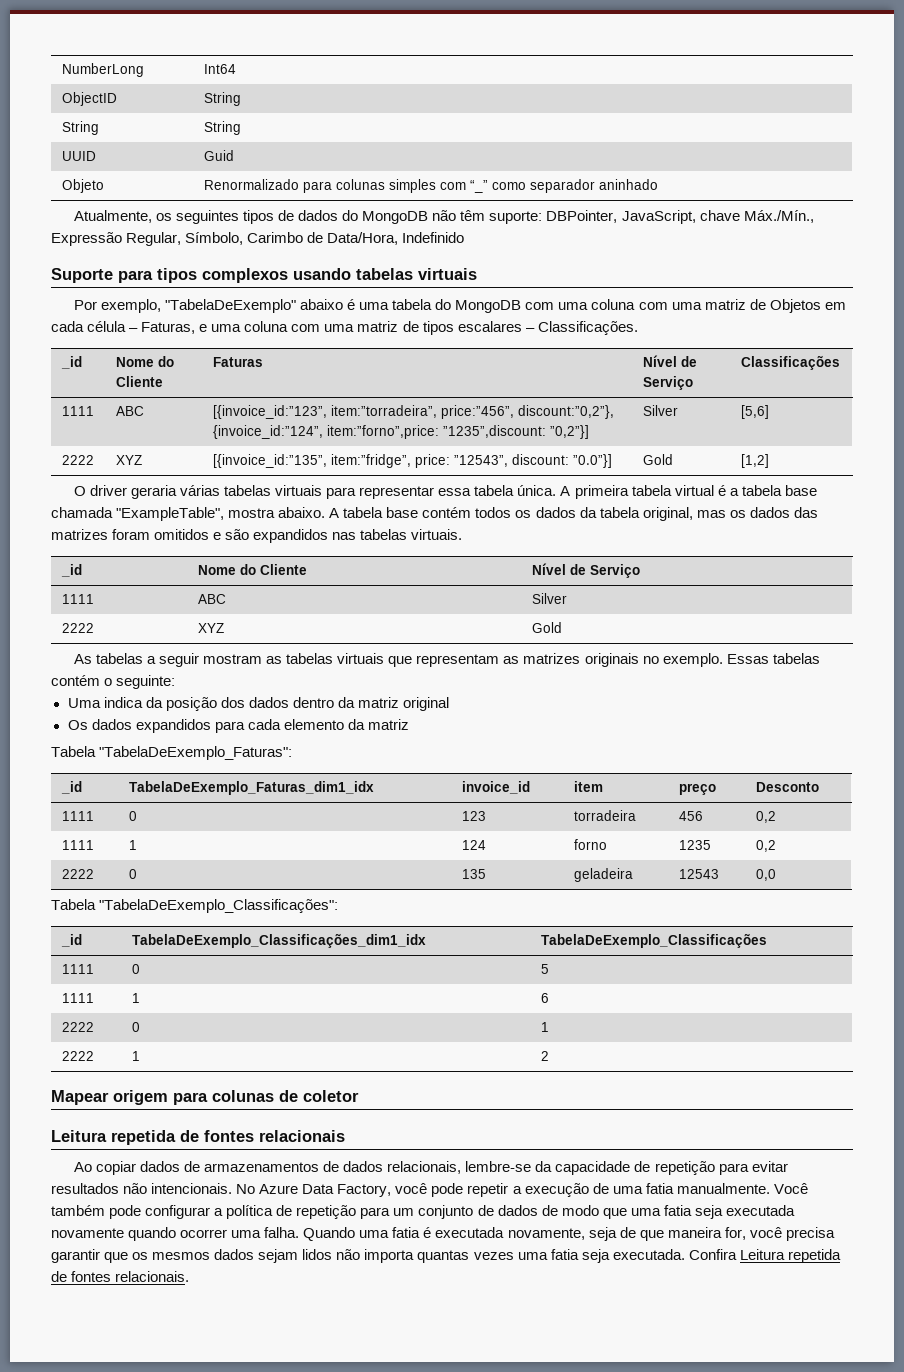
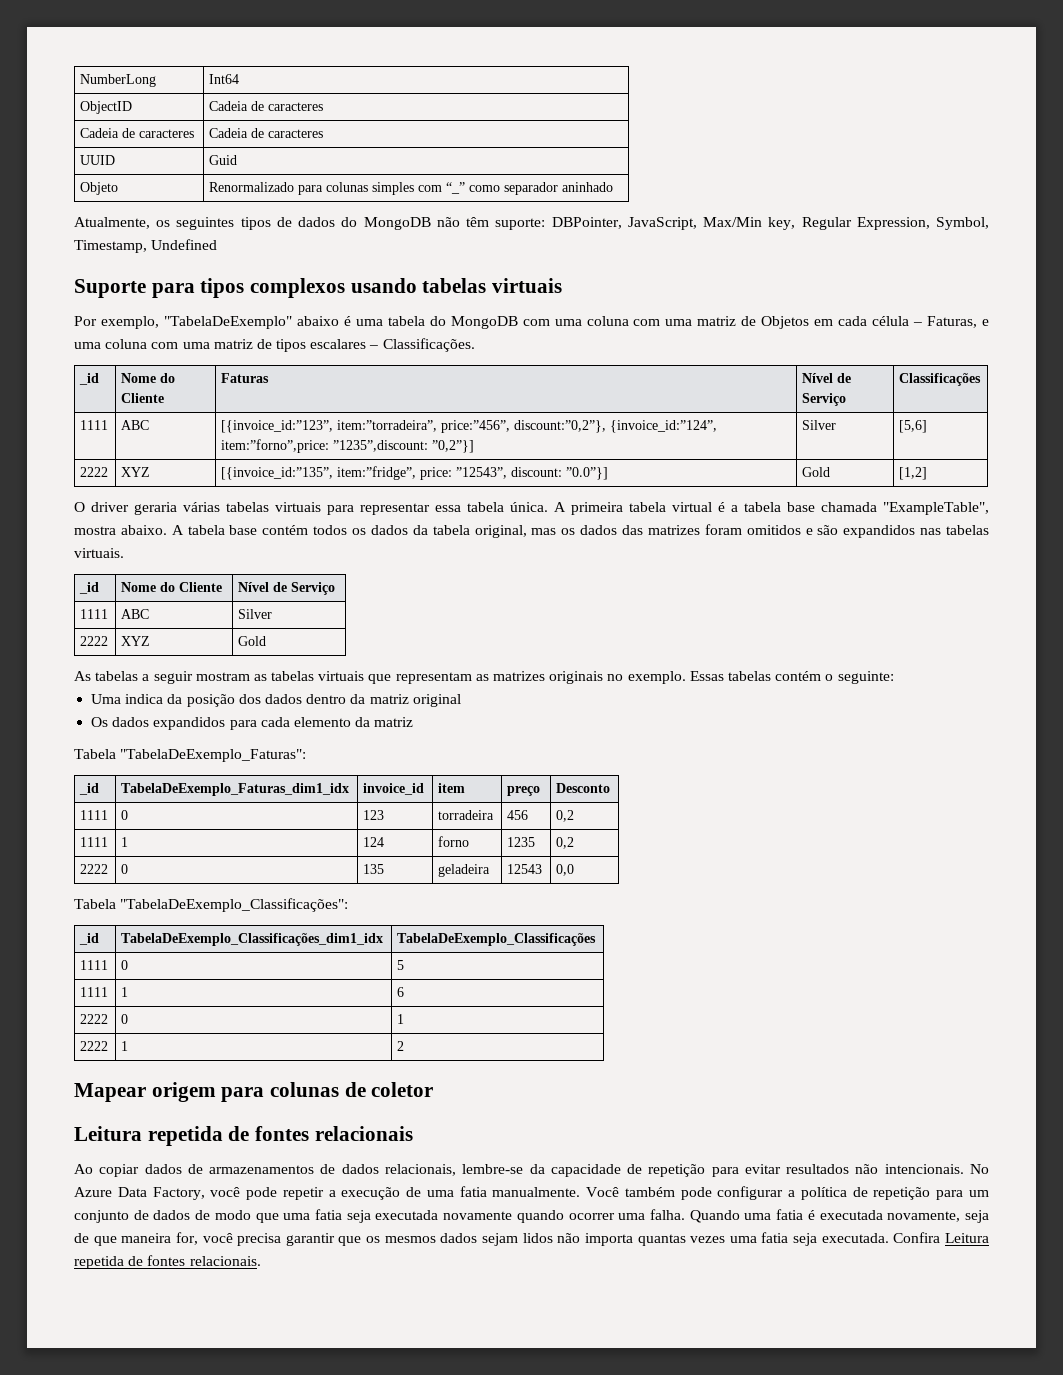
- ObjectID | String
- String | String
+ ObjectID | Cadeia de caracteres
+ Cadeia de caracteres | Cadeia de caracteres
- Atualmente, os seguintes tipos de dados do MongoDB não têm suporte: DBPointer, JavaScript, chave Máx./Mín., Expressão Regular, Símbolo, Carimbo de Data/Hora, Indefinido
+ Atualmente, os seguintes tipos de dados do MongoDB não têm suporte: DBPointer, JavaScript, Max/Min key, Regular Expression, Symbol, Timestamp, Undefined

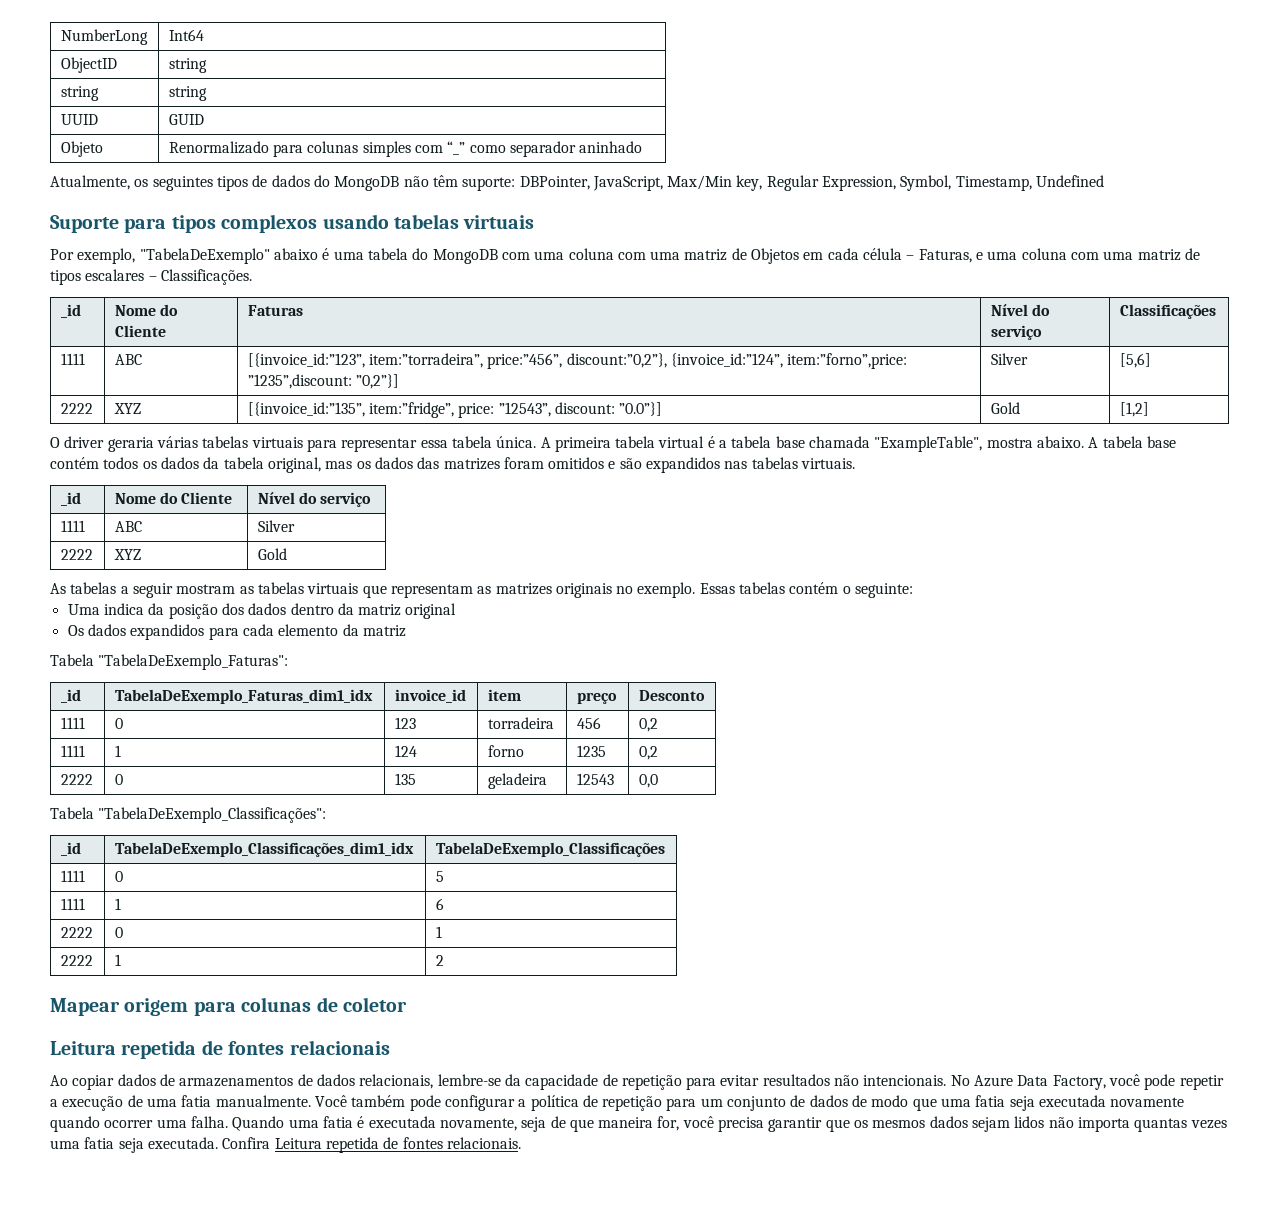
- ObjectID | Cadeia de caracteres
- Cadeia de caracteres | Cadeia de caracteres
+ ObjectID | string
+ string | string
- UUID | Guid
+ UUID | GUID
- _id | Nome do Cliente | Faturas | Nível de Serviço | Classificações
+ _id | Nome do Cliente | Faturas | Nível do serviço | Classificações
- _id | Nome do Cliente | Nível de Serviço
+ _id | Nome do Cliente | Nível do serviço

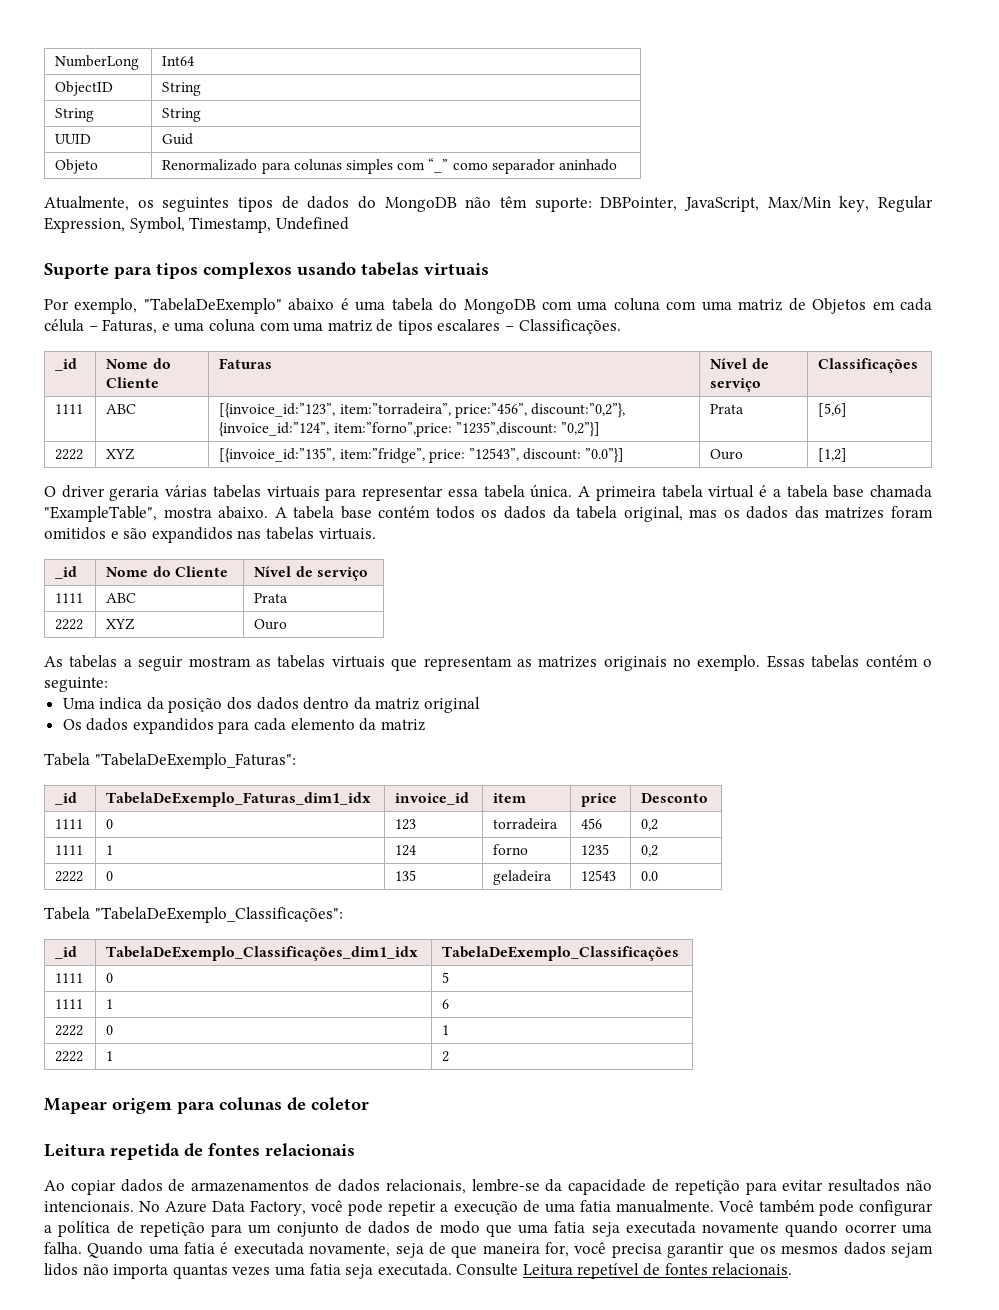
- ObjectID | string
- string | string
+ ObjectID | String
+ String | String
- UUID | GUID
+ UUID | Guid
- _id | Nome do Cliente | Faturas | Nível do serviço | Classificações
+ _id | Nome do Cliente | Faturas | Nível de serviço | Classificações
- 1111 | ABC | [{invoice_id:”123”, item:”torradeira”, price:”456”, discount:”0,2”}, {invoice_id:”124”, item:”forno”,price: ”1235”,discount: ”0,2”}] | Silver | [5,6]
+ 1111 | ABC | [{invoice_id:”123”, item:”torradeira”, price:”456”, discount:”0,2”}, {invoice_id:”124”, item:”forno”,price: ”1235”,discount: ”0,2”}] | Prata | [5,6]
- 2222 | XYZ | [{invoice_id:”135”, item:”fridge”, price: ”12543”, discount: ”0.0”}] | Gold | [1,2]
+ 2222 | XYZ | [{invoice_id:”135”, item:”fridge”, price: ”12543”, discount: ”0.0”}] | Ouro | [1,2]
- _id | Nome do Cliente | Nível do serviço
+ _id | Nome do Cliente | Nível de serviço
- 1111 | ABC | Silver
- 2222 | XYZ | Gold
+ 1111 | ABC | Prata
+ 2222 | XYZ | Ouro
- _id | TabelaDeExemplo_Faturas_dim1_idx | invoice_id | item | preço | Desconto
+ _id | TabelaDeExemplo_Faturas_dim1_idx | invoice_id | item | price | Desconto
- 2222 | 0 | 135 | geladeira | 12543 | 0,0
+ 2222 | 0 | 135 | geladeira | 12543 | 0.0
- Confira Leitura repetida de fontes relacionais.
+ Consulte Leitura repetível de fontes relacionais.

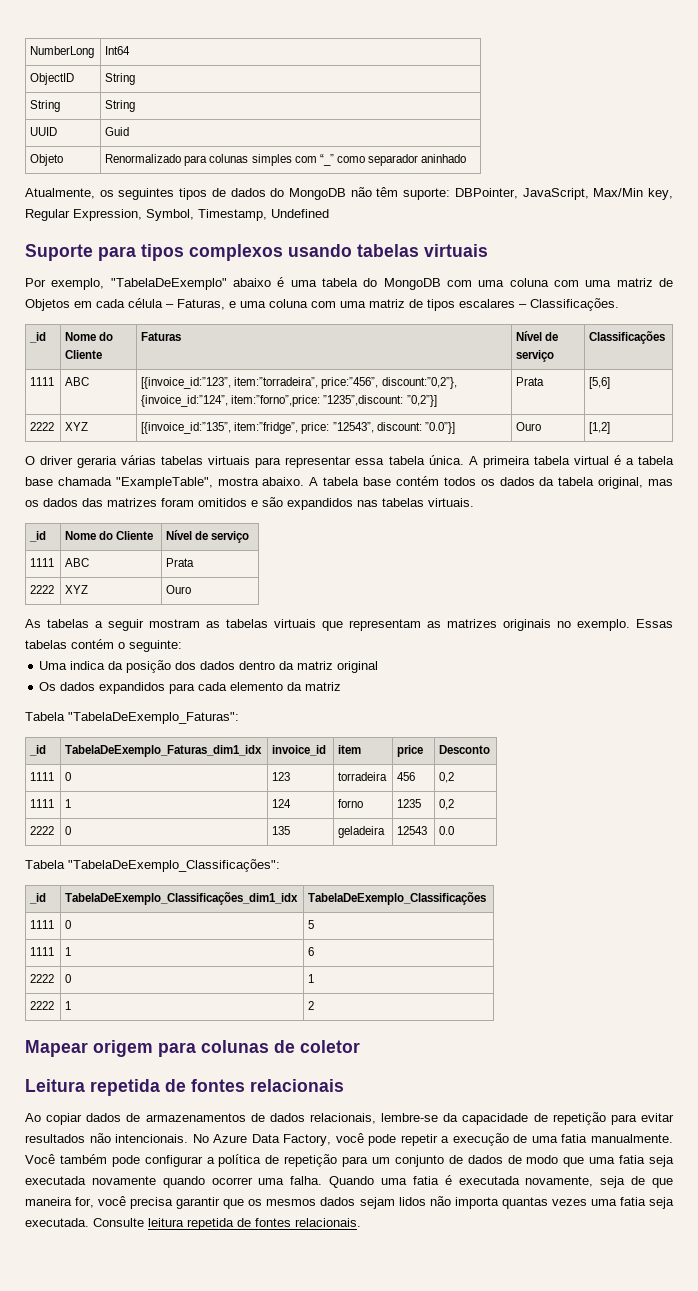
- Consulte Leitura repetível de fontes relacionais.
+ Consulte leitura repetida de fontes relacionais.

